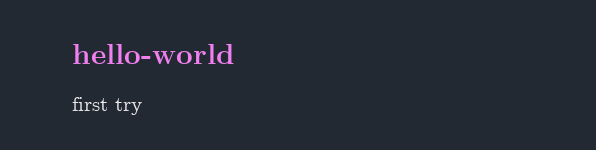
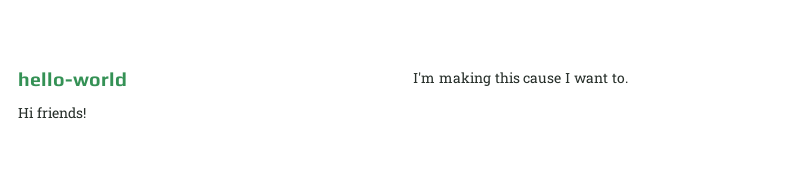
- first try
+ Hi friends!
+ I'm making this cause I want to.

